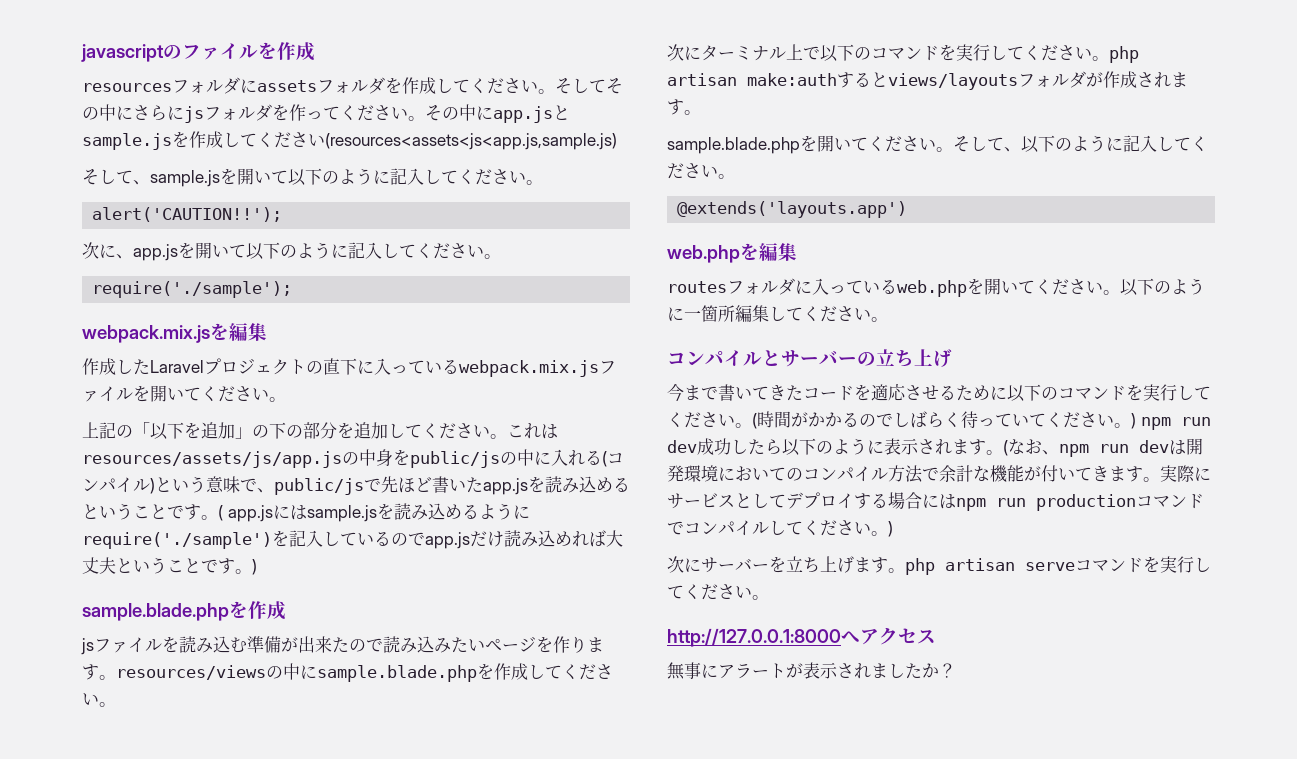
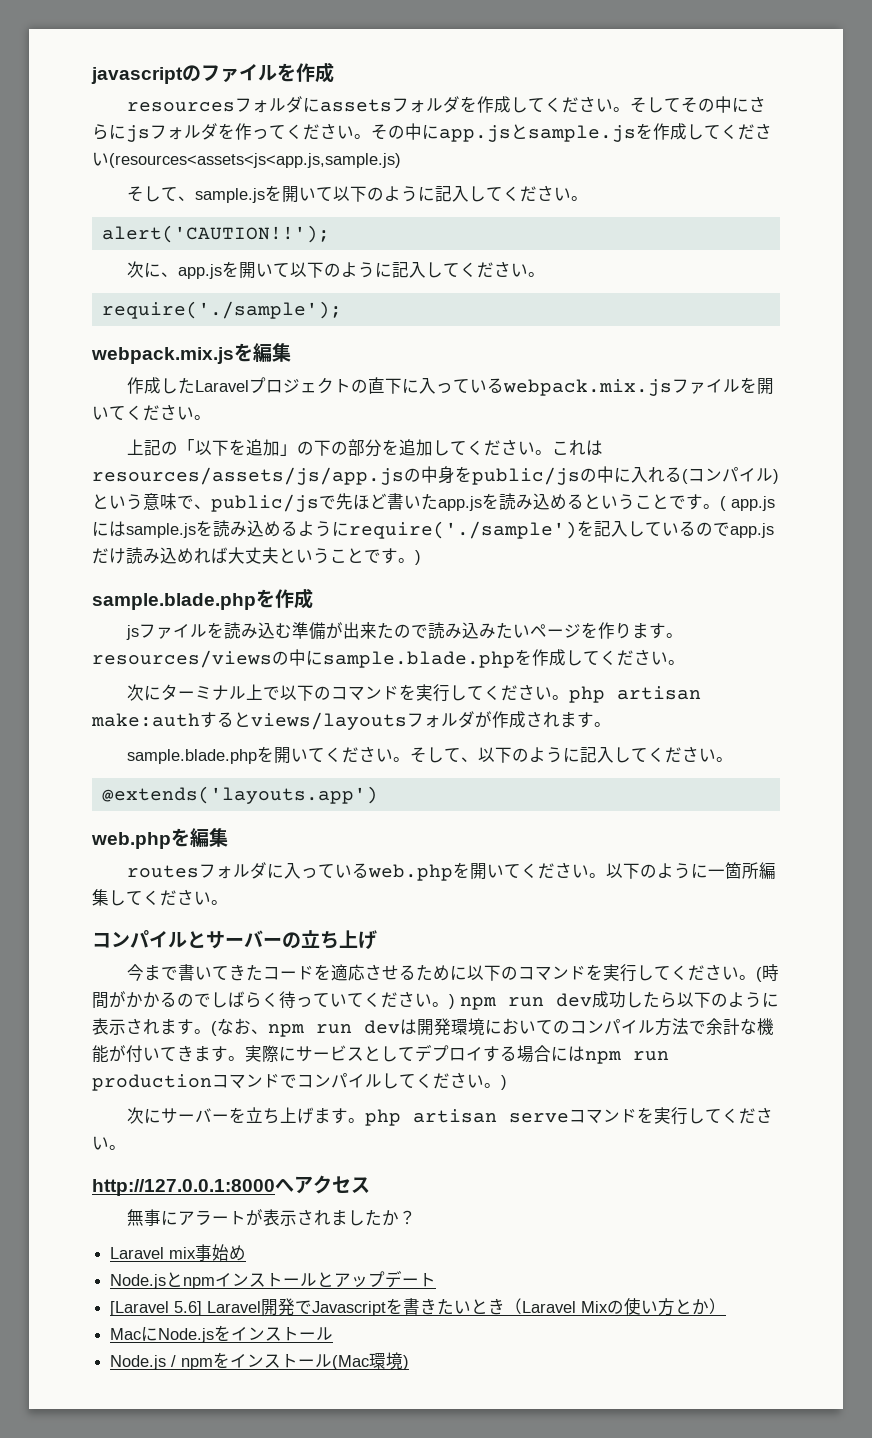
+ Laravel mix事始め
+ Node.jsとnpmインストールとアップデート
+ [Laravel 5.6] Laravel開発でJavascriptを書きたいとき（Laravel Mixの使い方とか）
+ MacにNode.jsをインストール
+ Node.js / npmをインストール(Mac環境)

